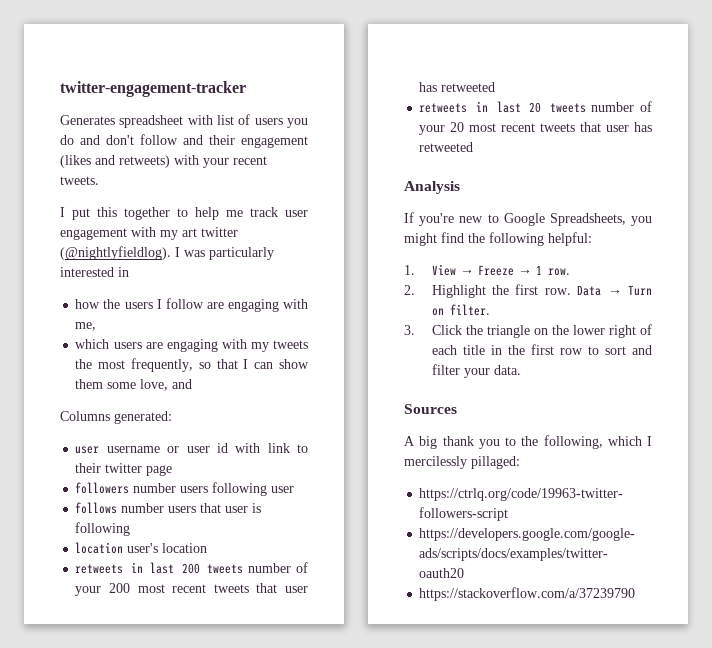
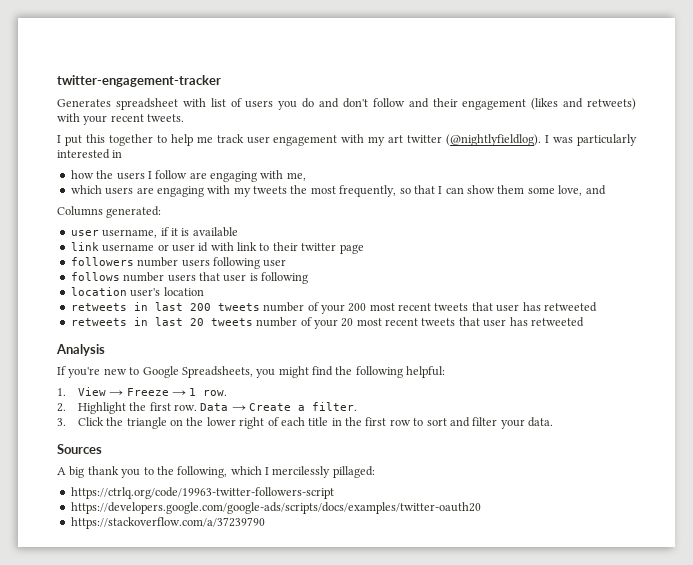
- user username or user id with link to their twitter page
+ user username, if it is available
+ link username or user id with link to their twitter page
- Data → Turn on filter.
+ Data → Create a filter.

